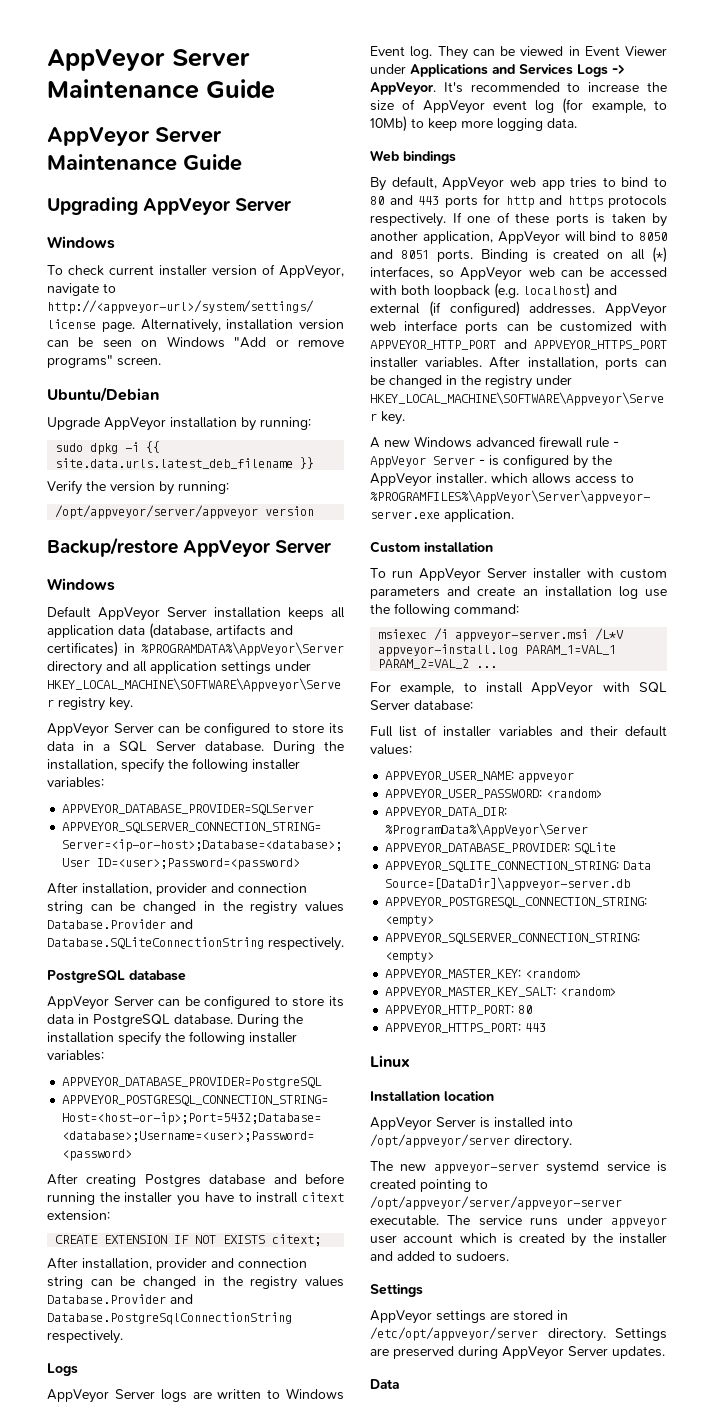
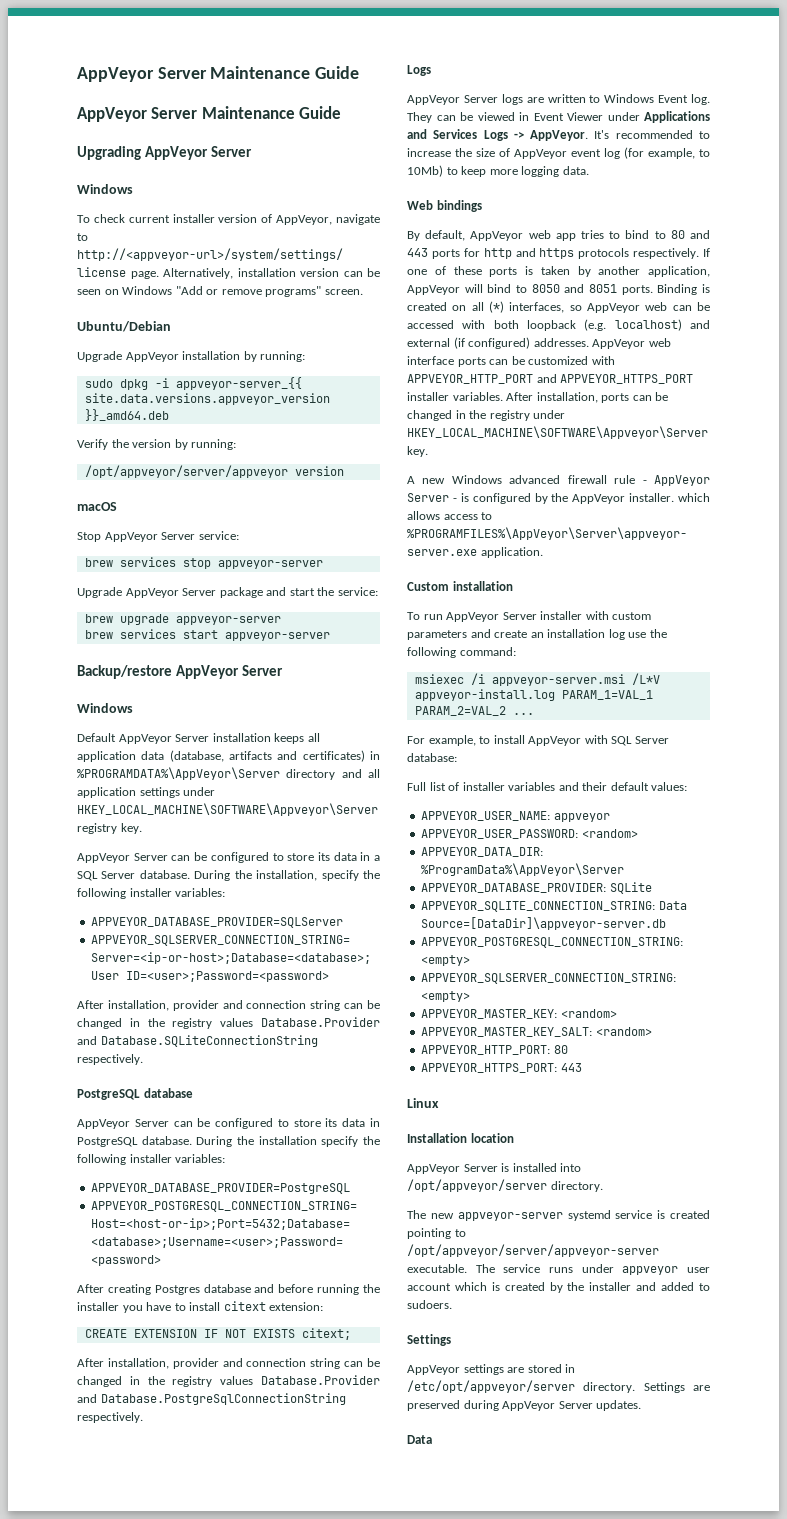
- sudo dpkg -i {{ site.data.urls.latest_deb_filename }}
+ sudo dpkg -i appveyor-server_{{ site.data.versions.appveyor_version }}_amd64.deb
+ macOS
+ Stop AppVeyor Server service:
+ brew services stop appveyor-server
+ Upgrade AppVeyor Server package and start the service:
+ brew upgrade appveyor-server
+ brew services start appveyor-server
- After creating Postgres database and before running the installer you have to instrall citext extension:
+ After creating Postgres database and before running the installer you have to install citext extension:

